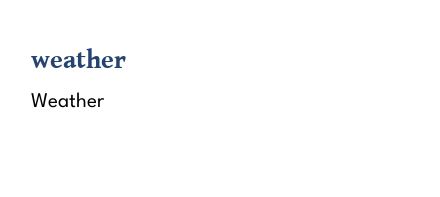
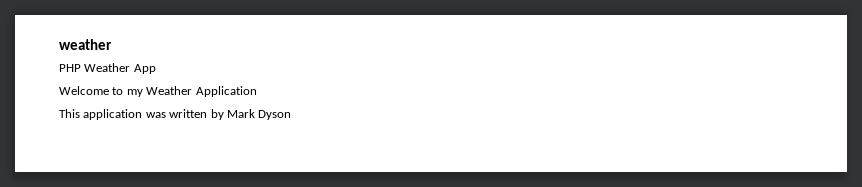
- Weather
+ PHP Weather App
+ Welcome to my Weather Application
+ This application was written by Mark Dyson

